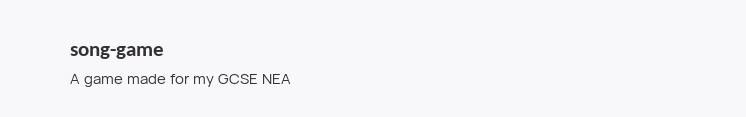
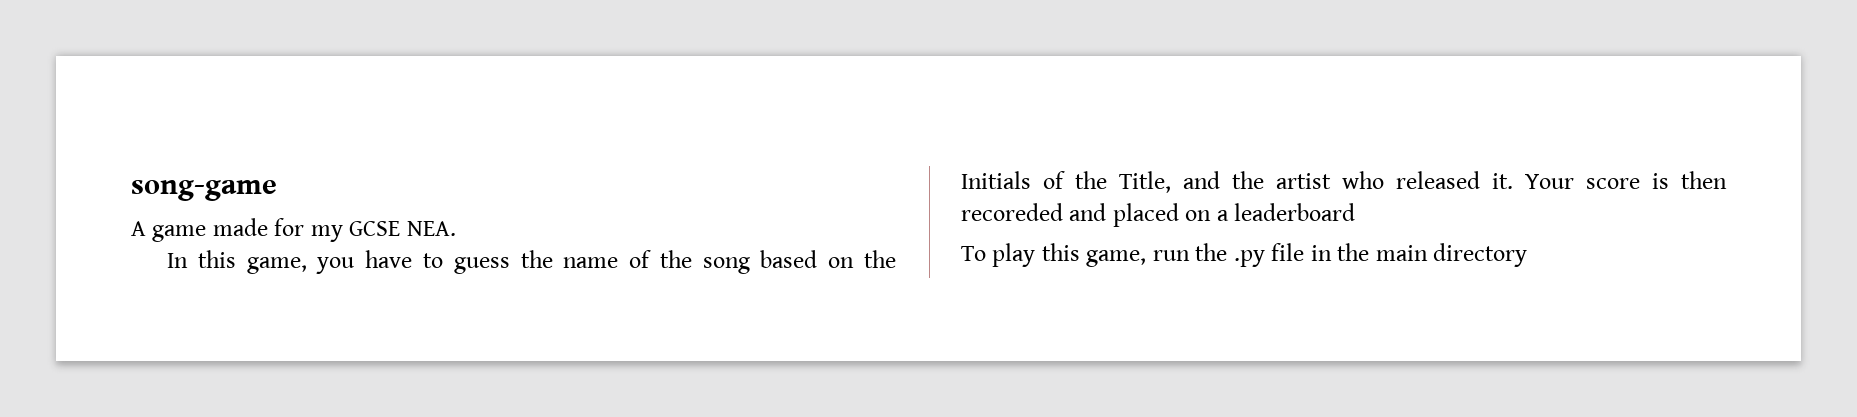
- A game made for my GCSE NEA
+ A game made for my GCSE NEA.
+ In this game, you have to guess the name of the song based on the Initials of the Title, and the artist who released it. Your score is then recoreded and placed on a leaderboard
+ To play this game, run the .py file in the main directory

